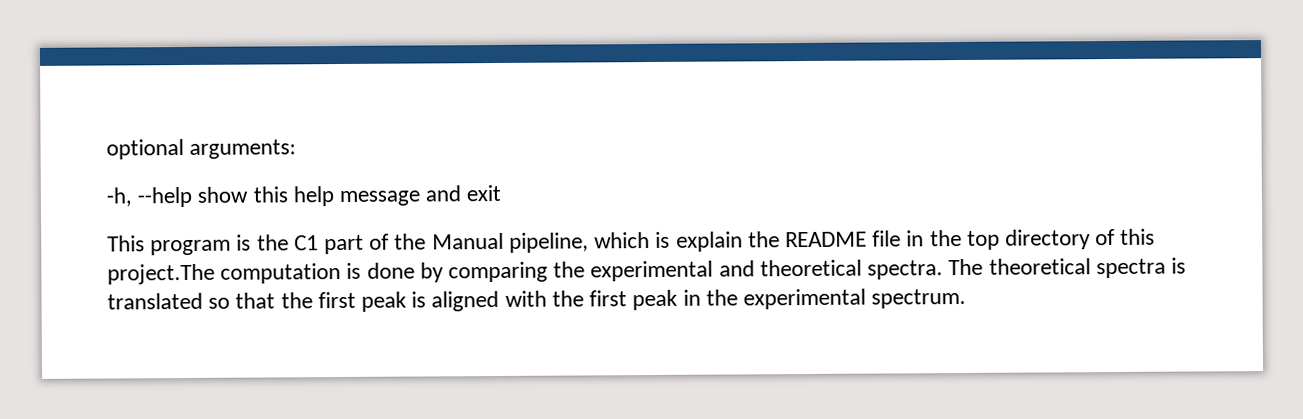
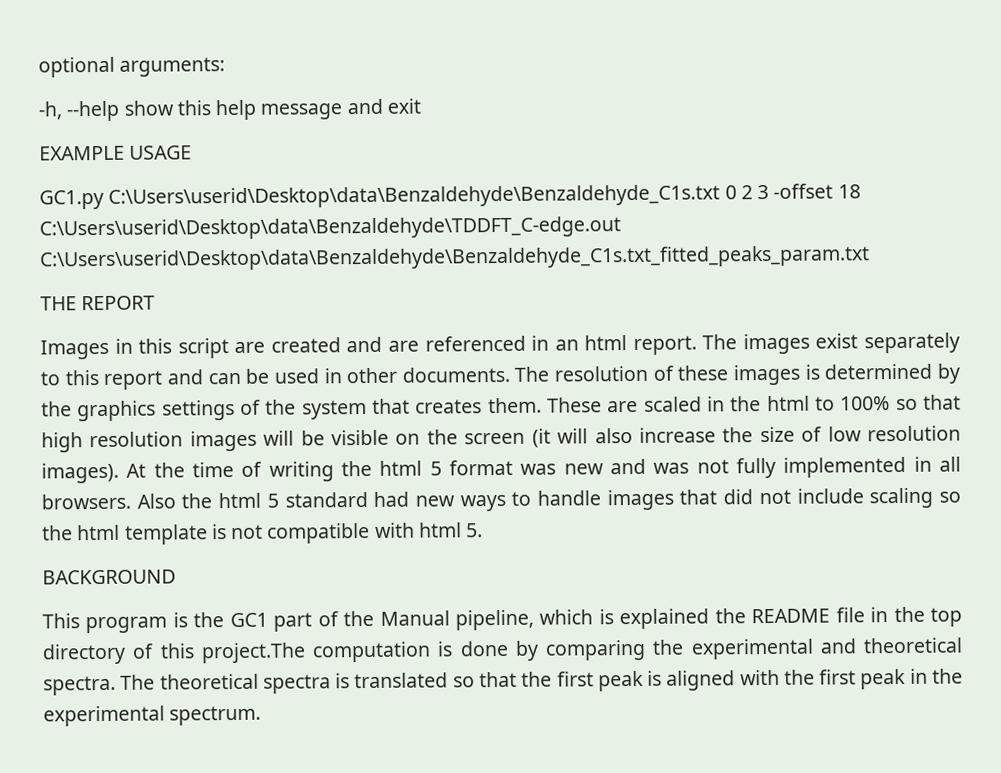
+ EXAMPLE USAGE
+ GC1.py C:\Users\userid\Desktop\data\Benzaldehyde\Benzaldehyde_C1s.txt 0 2 3 -offset 18 C:\Users\userid\Desktop\data\Benzaldehyde\TDDFT_C-edge.out C:\Users\userid\Desktop\data\Benzaldehyde\Benzaldehyde_C1s.txt_fitted_peaks_param.txt
+ THE REPORT
+ Images in this script are created and are referenced in an html report. The images exist separately to this report and can be used in other documents. The resolution of these images is determined by the graphics settings of the system that creates them. These are scaled in the html to 100% so that high resolution images will be visible on the screen (it will also increase the size of low resolution images). At the time of writing the html 5 format was new and was not fully implemented in all browsers. Also the html 5 standard had new ways to handle images that did not include scaling so the html template is not compatible with html 5.
+ BACKGROUND
- This program is the C1 part of the Manual pipeline, which is explain the README file in the top directory of this project.The computation is done by comparing the experimental and theoretical spectra.
+ This program is the GC1 part of the Manual pipeline, which is explained the README file in the top directory of this project.The computation is done by comparing the experimental and theoretical spectra.

